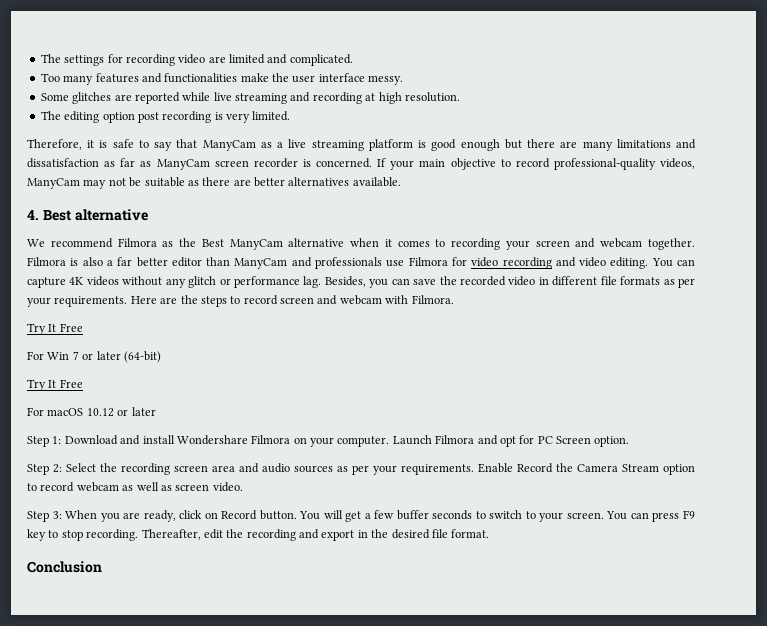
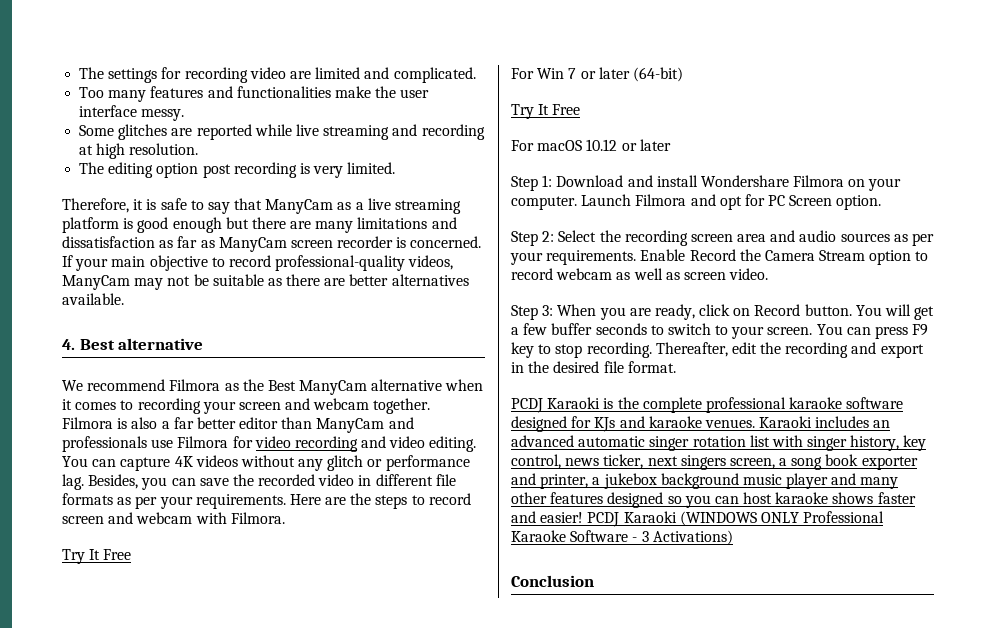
+ PCDJ Karaoki is the complete professional karaoke software designed for KJs and karaoke venues. Karaoki includes an advanced automatic singer rotation list with singer history, key control, news ticker, next singers screen, a song book exporter and printer, a jukebox background music player and many other features designed so you can host karaoke shows faster and easier! PCDJ Karaoki (WINDOWS ONLY Professional Karaoke Software - 3 Activations)

